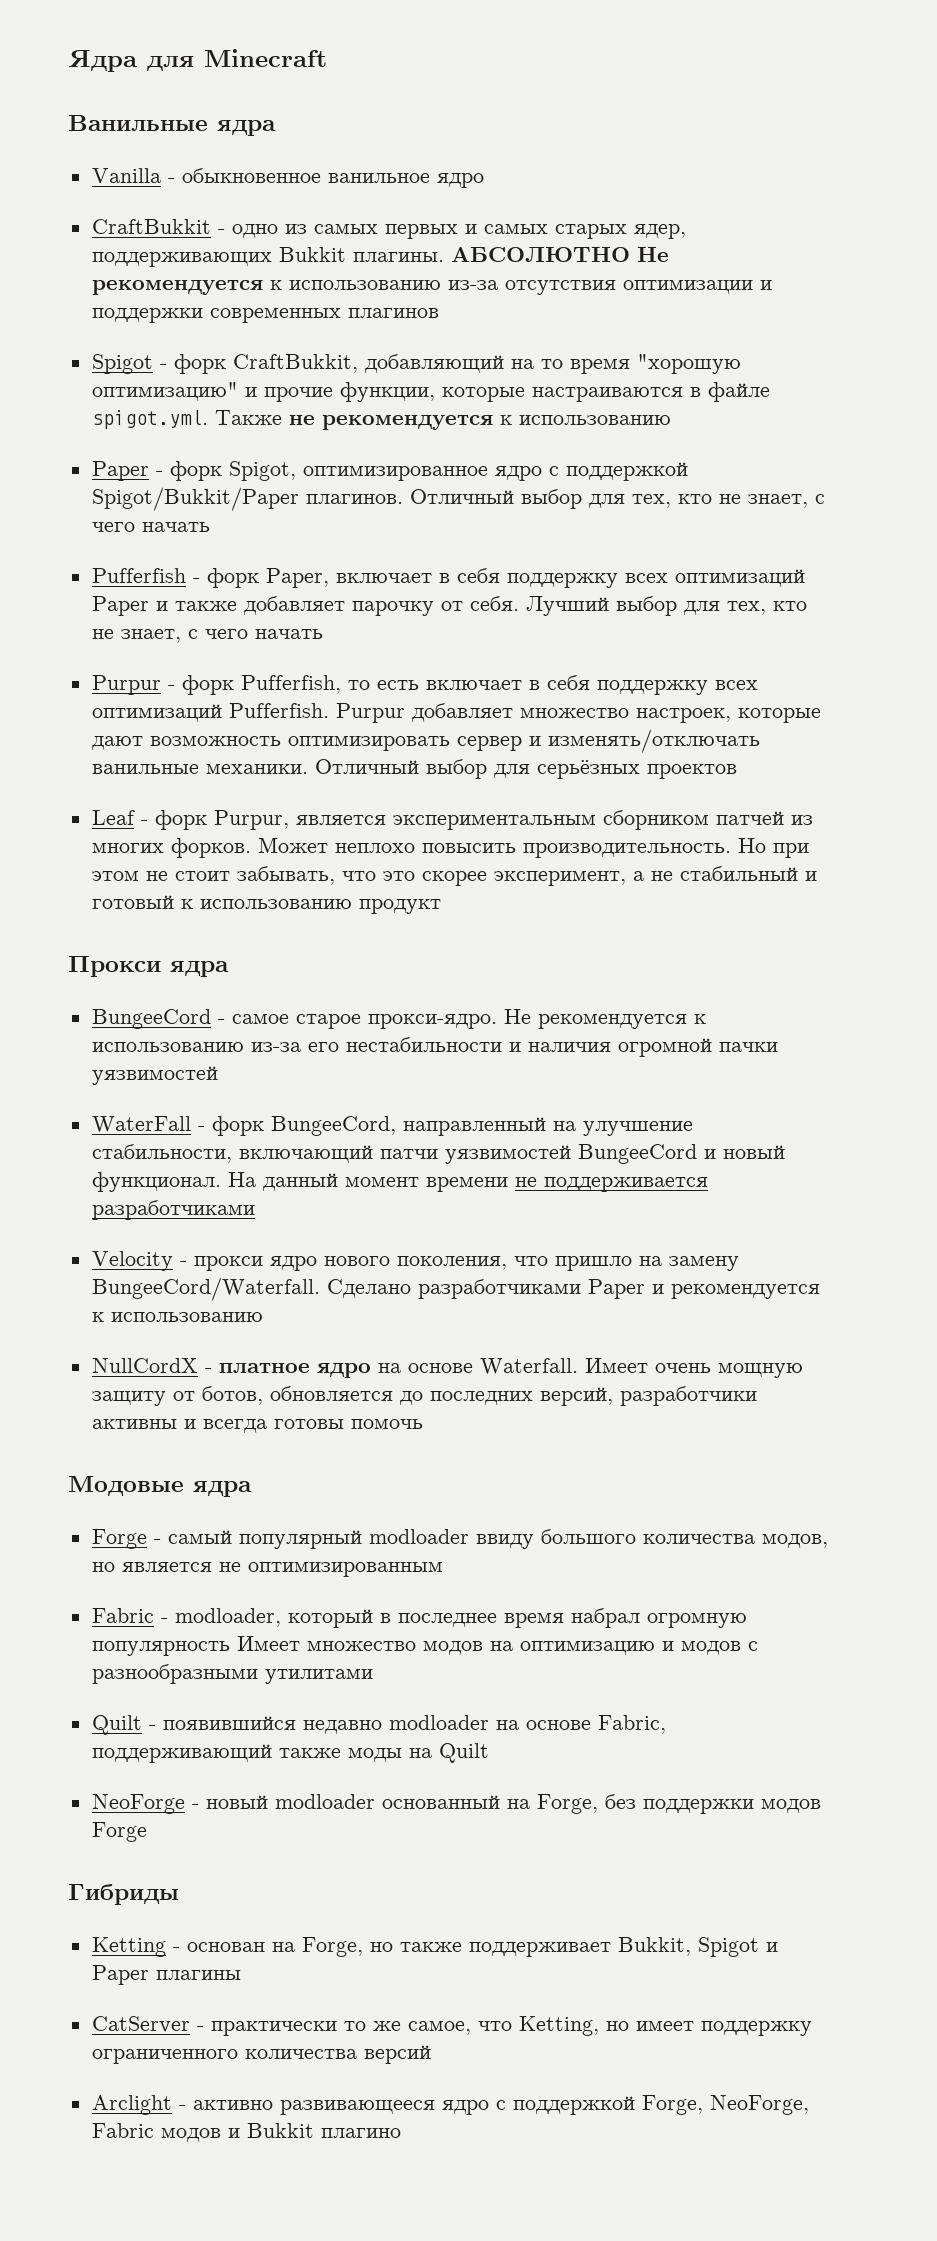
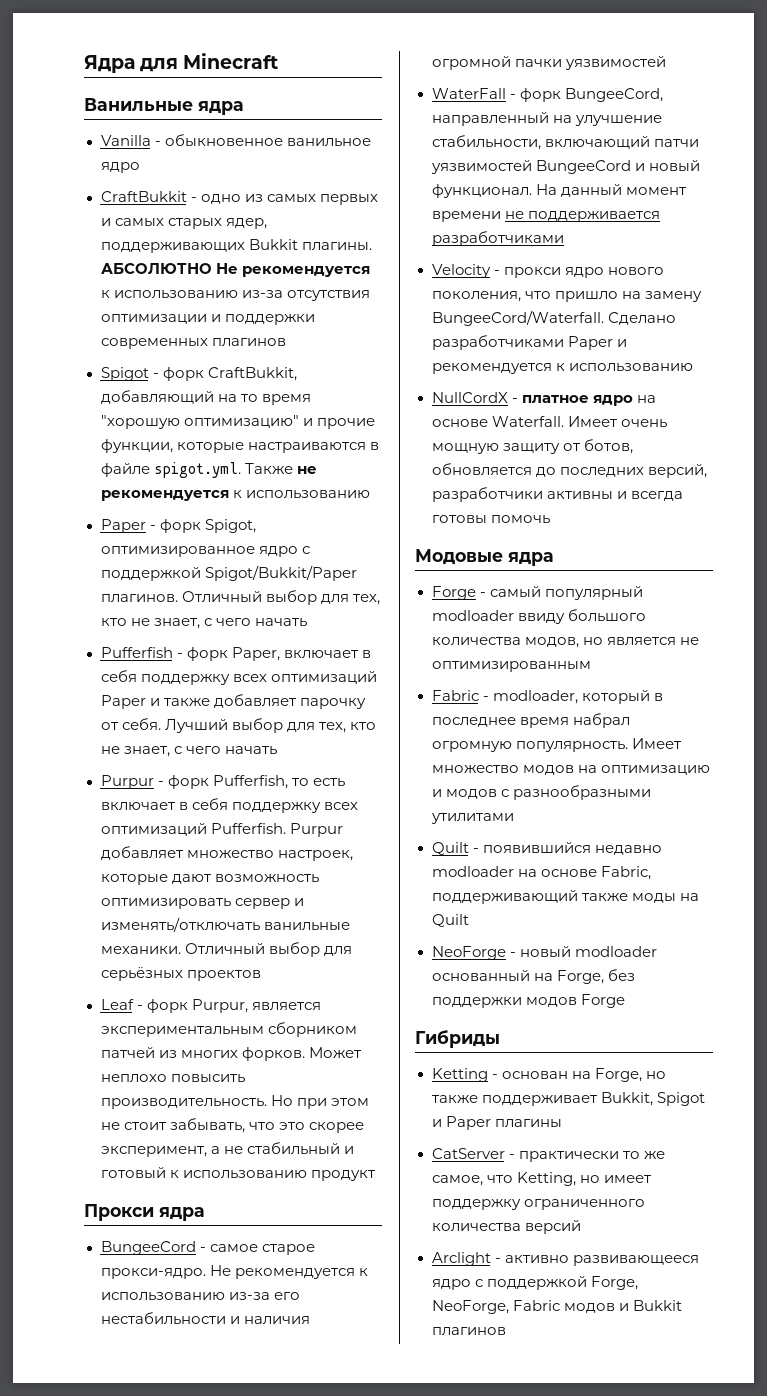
- Fabric - modloader, который в последнее время набрал огромную популярность Имеет множество модов на оптимизацию и модов с разнообразными утилитами
+ Fabric - modloader, который в последнее время набрал огромную популярность. Имеет множество модов на оптимизацию и модов с разнообразными утилитами
- Arclight - активно развивающееся ядро с поддержкой Forge, NeoForge, Fabric модов и Bukkit плагино
+ Arclight - активно развивающееся ядро с поддержкой Forge, NeoForge, Fabric модов и Bukkit плагинов

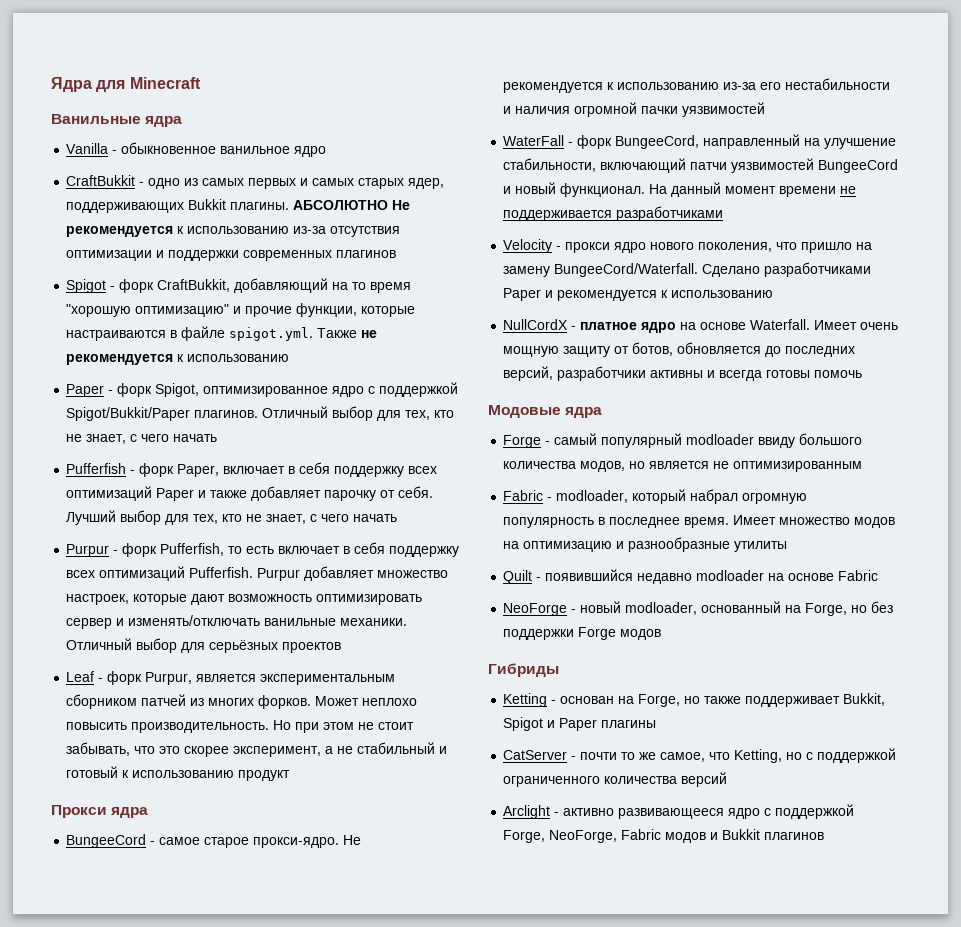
- Fabric - modloader, который в последнее время набрал огромную популярность.
+ Fabric - modloader, который набрал огромную популярность в последнее время.
- Имеет множество модов на оптимизацию и модов с разнообразными утилитами
+ Имеет множество модов на оптимизацию и разнообразные утилиты
- Quilt - появившийся недавно modloader на основе Fabric, поддерживающий также моды на Quilt
+ Quilt - появившийся недавно modloader на основе Fabric
- NeoForge - новый modloader основанный на Forge, без поддержки модов Forge
+ NeoForge - новый modloader, основанный на Forge, но без поддержки Forge модов
- CatServer - практически то же самое, что Ketting, но имеет поддержку ограниченного количества версий
+ CatServer - почти то же самое, что Ketting, но с поддержкой ограниченного количества версий

